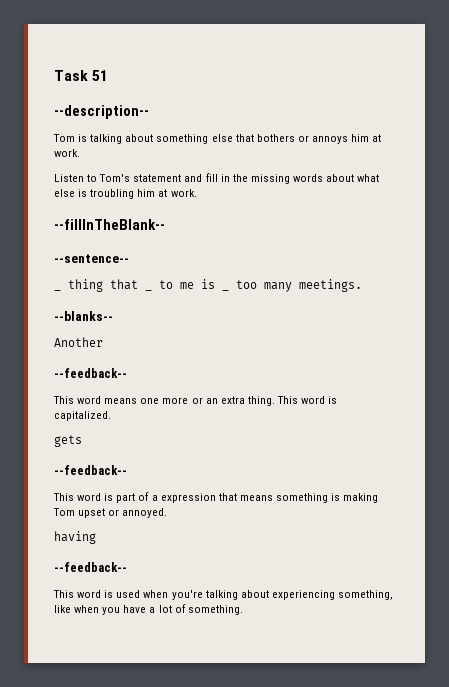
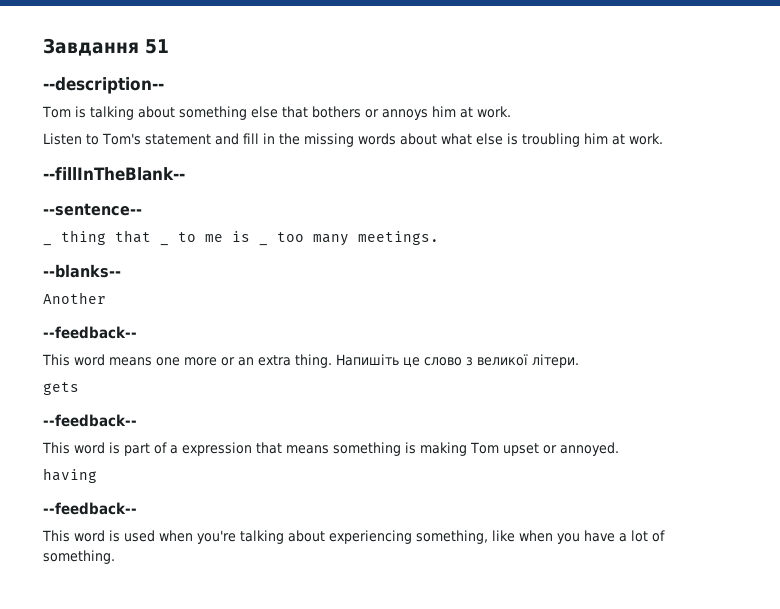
- Task 51
+ Завдання 51
- This word is capitalized.
+ Напишіть це слово з великої літери.

